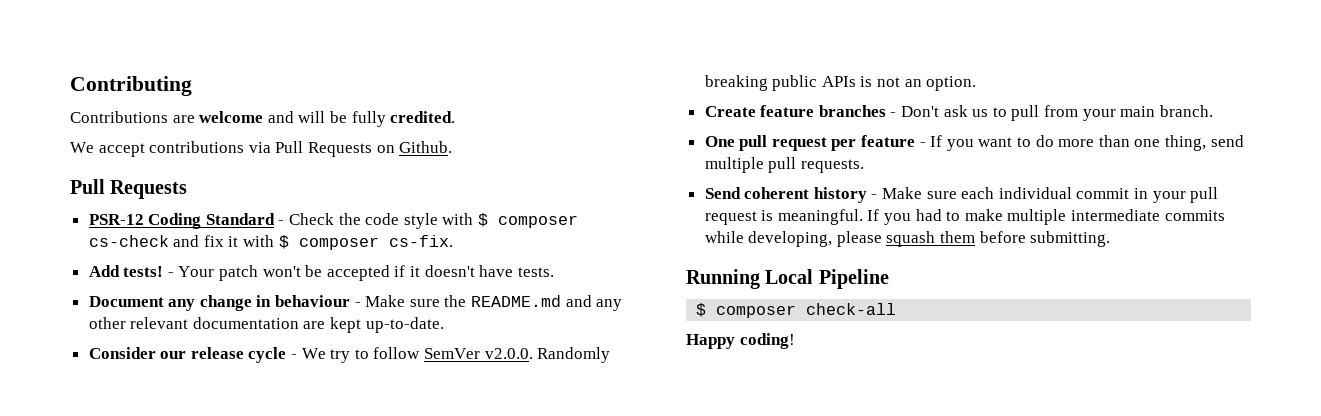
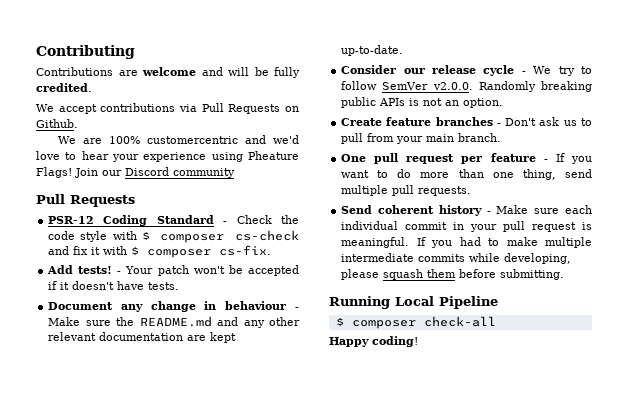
+ We are 100% customercentric and we'd love to hear your experience using Pheature Flags! Join our Discord community

